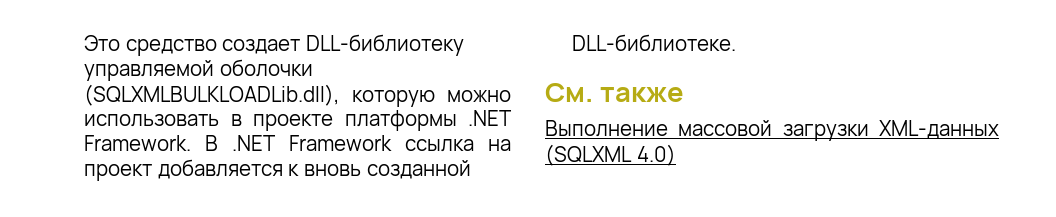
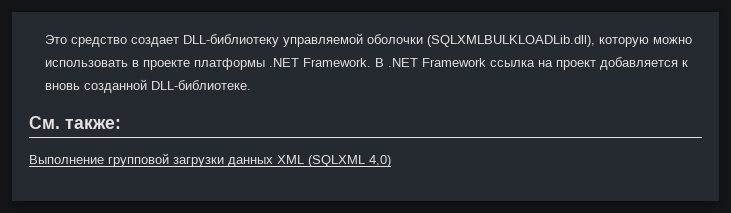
- См. также
+ См. также:
- Выполнение массовой загрузки XML-данных (SQLXML 4.0)
+ Выполнение групповой загрузки данных XML (SQLXML 4,0)

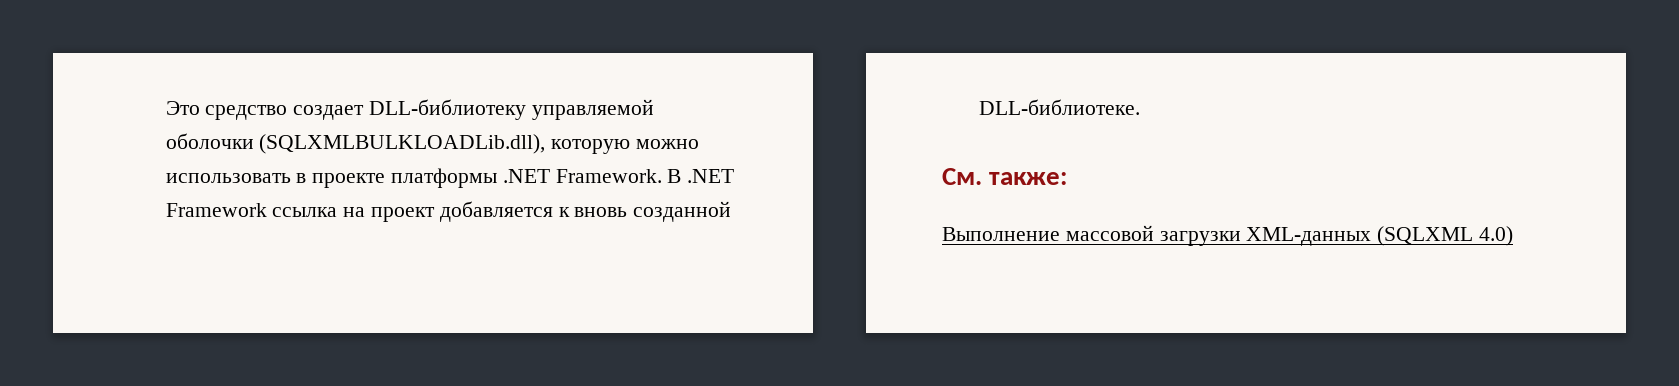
- Выполнение групповой загрузки данных XML (SQLXML 4,0)
+ Выполнение массовой загрузки XML-данных (SQLXML 4.0)

